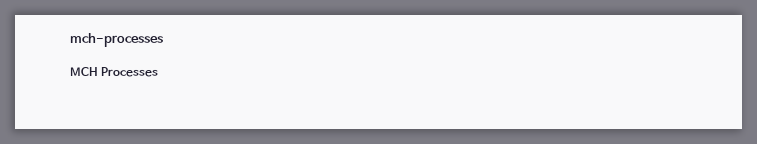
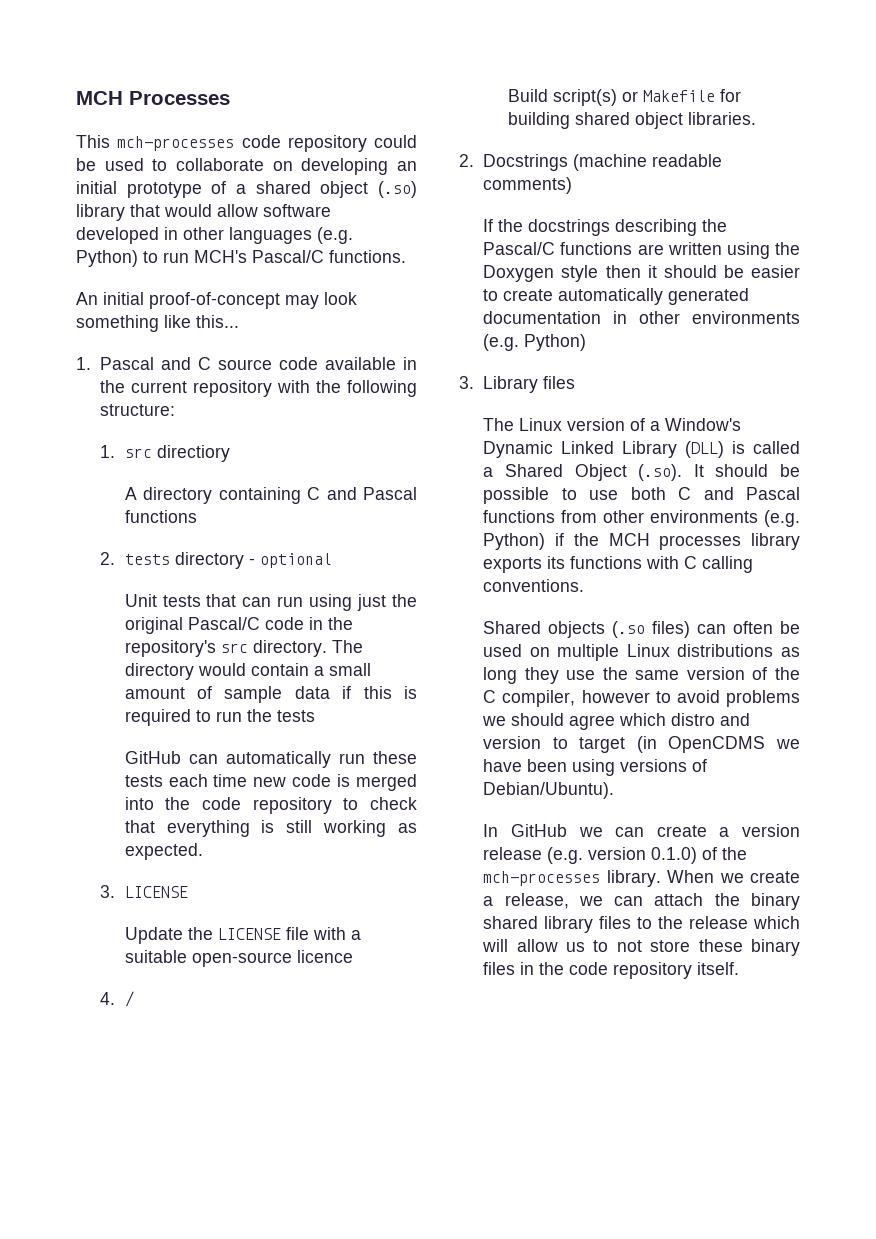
- mch-processes
+ This mch-processes code repository could be used to collaborate on developing an initial prototype of a shared object (.so) library that would allow software developed in other languages (e.g. Python) to run MCH's Pascal/C functions.
+ An initial proof-of-concept may look something like this...
+ 1. Pascal and C source code available in the current repository with the following structure:
+ 1. src directiory
+ A directory containing C and Pascal functions
+ 2. tests directory - optional
+ Unit tests that can run using just the original Pascal/C code in the repository's src directory. The directory would contain a small amount of sample data if this is required to run the tests
+ GitHub can automatically run these tests each time new code is merged into the code repository to check that everything is still working as expected.
+ 3. LICENSE
+ Update the LICENSE file with a suitable open-source licence
+ 4. /
+ Build script(s) or Makefile for building shared object libraries.
+ 2. Docstrings (machine readable comments)
+ If the docstrings describing the Pascal/C functions are written using the Doxygen style then it should be easier to create automatically generated documentation in other environments (e.g. Python)
+ 3. Library files
+ The Linux version of a Window's Dynamic Linked Library (DLL) is called a Shared Object (.so). It should be possible to use both C and Pascal functions from other environments (e.g. Python) if the MCH processes library exports its functions with C calling conventions.
+ Shared objects (.so files) can often be used on multiple Linux distributions as long they use the same version of the C compiler, however to avoid problems we should agree which distro and version to target (in OpenCDMS we have been using versions of Debian/Ubuntu).
+ In GitHub we can create a version release (e.g. version 0.1.0) of the mch-processes library. When we create a release, we can attach the binary shared library files to the release which will allow us to not store these binary files in the code repository itself.

